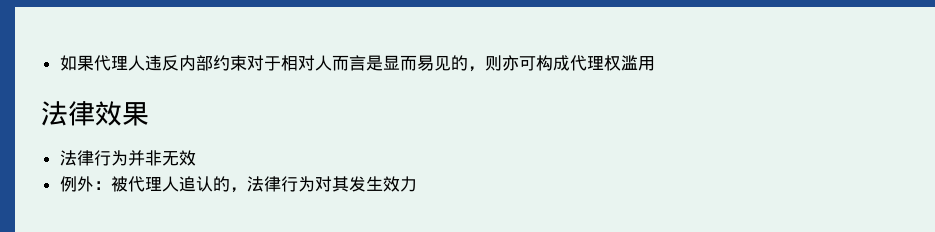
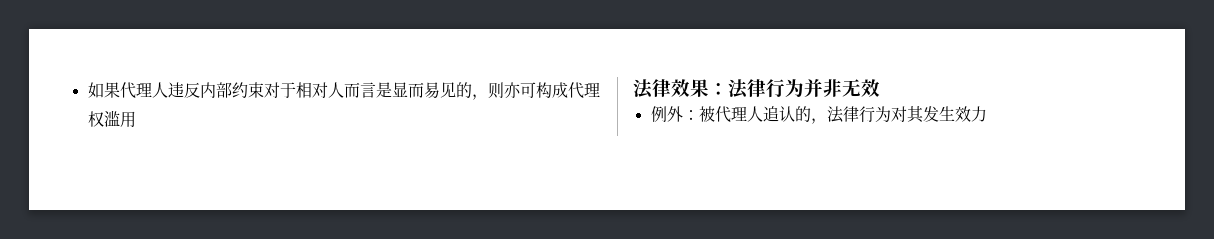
- 法律效果
- 法律行为并非无效
+ 法律效果：法律行为并非无效

